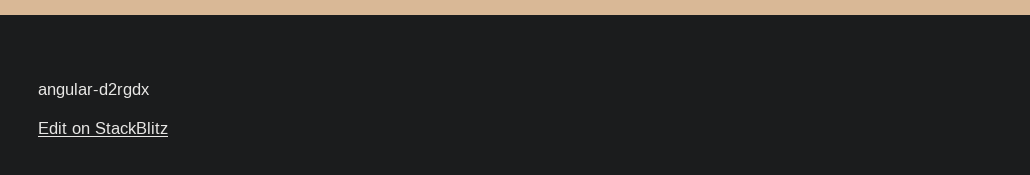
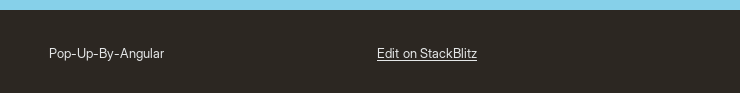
- angular-d2rgdx
+ Pop-Up-By-Angular

